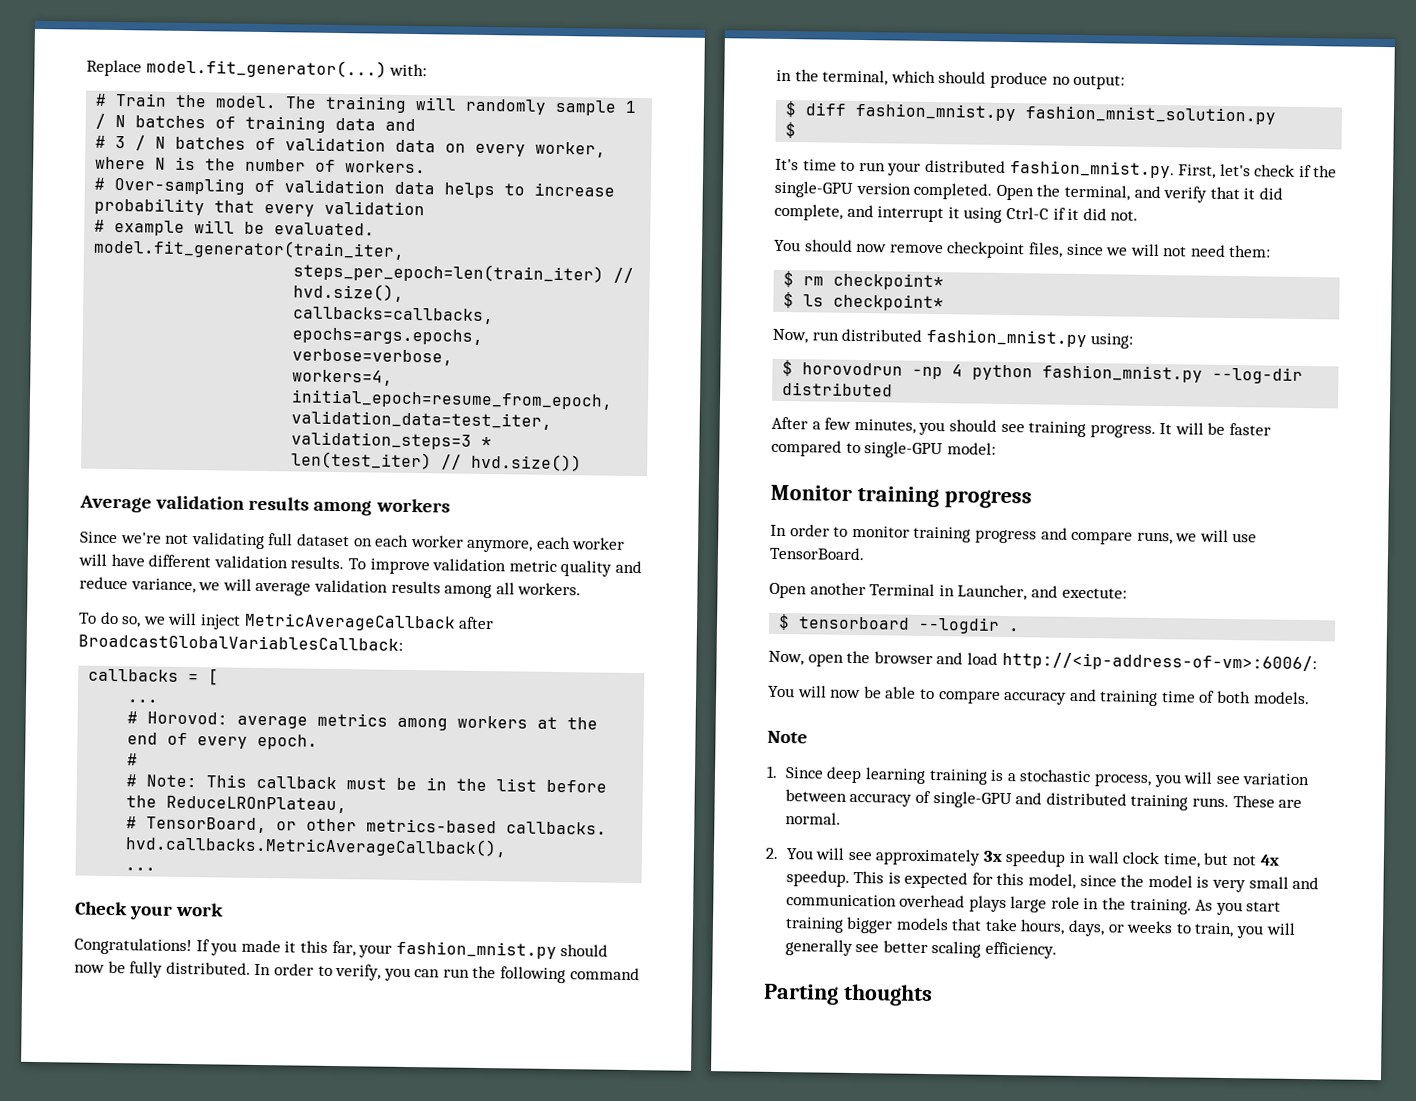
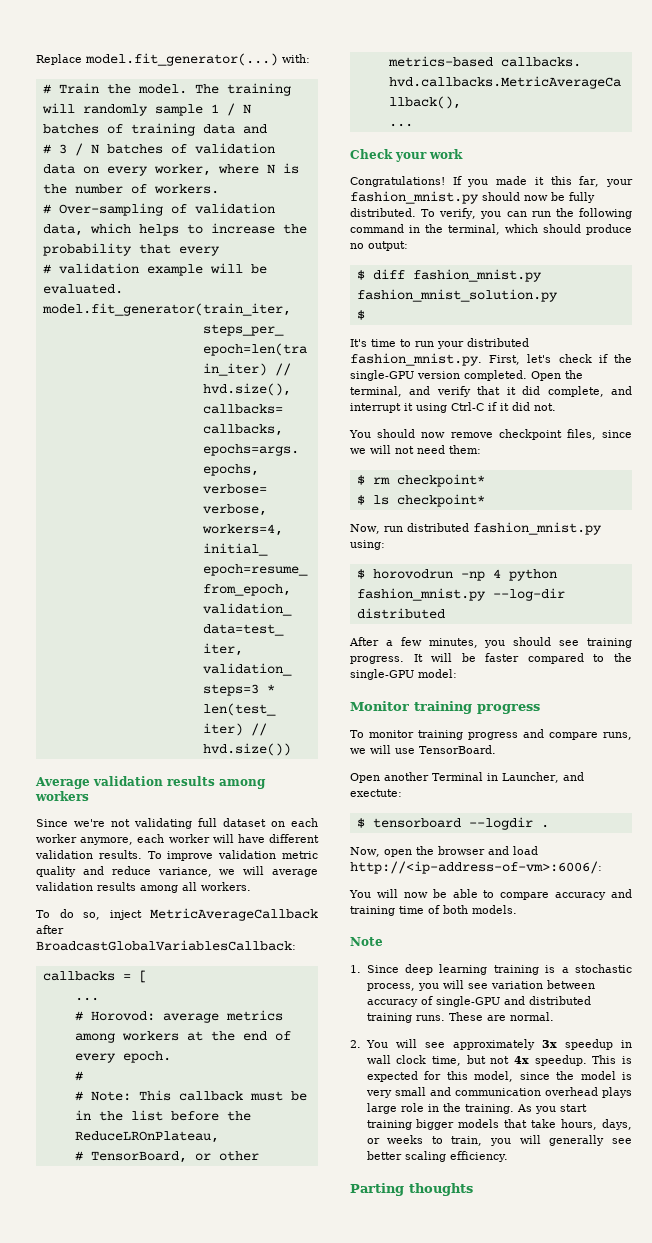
- # Over-sampling of validation data helps to increase probability that every validation
- # example will be evaluated.
+ # Over-sampling of validation data, which helps to increase the probability that every
+ # validation example will be evaluated.
- To do so, we will inject MetricAverageCallback after BroadcastGlobalVariablesCallback:
+ To do so, inject MetricAverageCallback after BroadcastGlobalVariablesCallback:
- In order to verify, you can run the following command in the terminal, which should produce no output:
+ To verify, you can run the following command in the terminal, which should produce no output:
- It will be faster compared to single-GPU model:
+ It will be faster compared to the single-GPU model:
- In order to monitor training progress and compare runs, we will use TensorBoard.
+ To monitor training progress and compare runs, we will use TensorBoard.

